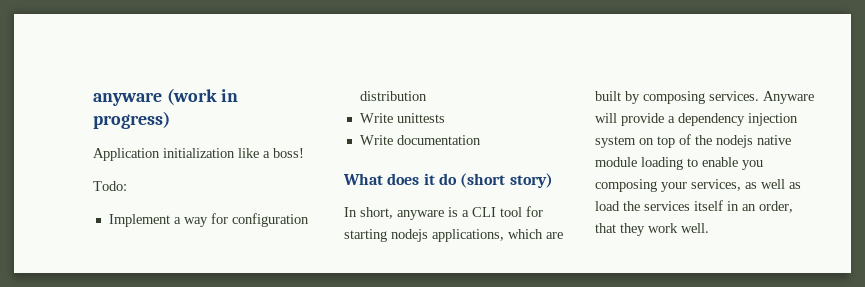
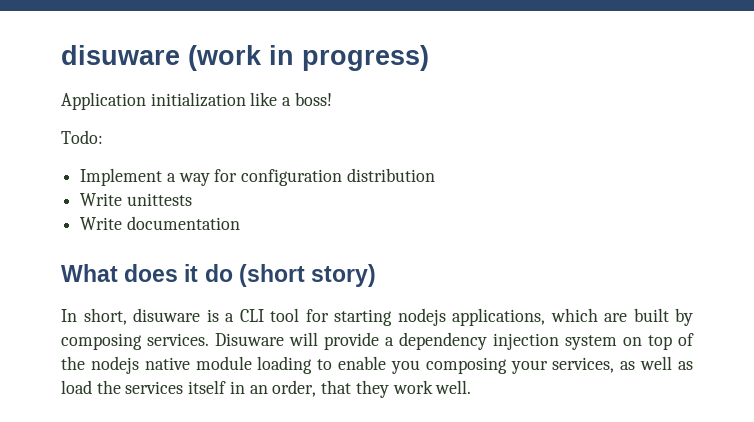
- anyware (work in progress)
+ disuware (work in progress)
- In short, anyware is a CLI tool for starting nodejs applications, which are built by composing services.
+ In short, disuware is a CLI tool for starting nodejs applications, which are built by composing services.
- Anyware will provide a dependency injection system on top of the nodejs native module loading to enable you composing your services, as well as load the services itself in an order, that they work well.
+ Disuware will provide a dependency injection system on top of the nodejs native module loading to enable you composing your services, as well as load the services itself in an order, that they work well.

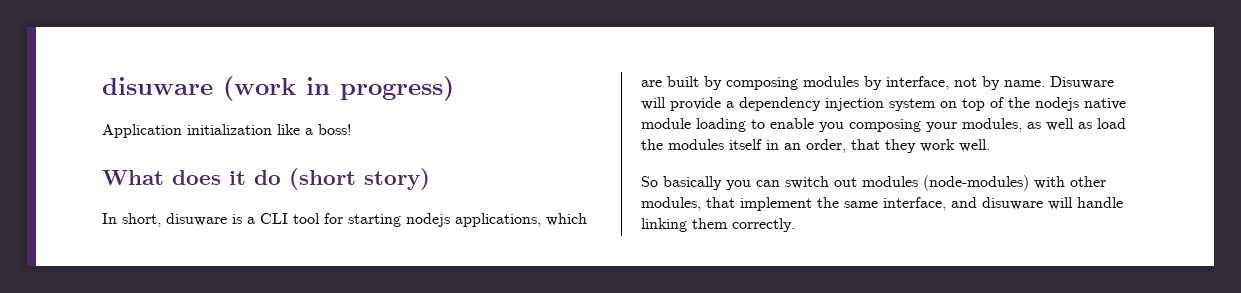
- Todo:
- Implement a way for configuration distribution
- Write unittests
- Write documentation
- In short, disuware is a CLI tool for starting nodejs applications, which are built by composing services.
+ In short, disuware is a CLI tool for starting nodejs applications, which are built by composing modules by interface, not by name.
- Disuware will provide a dependency injection system on top of the nodejs native module loading to enable you composing your services, as well as load the services itself in an order, that they work well.
+ Disuware will provide a dependency injection system on top of the nodejs native module loading to enable you composing your modules, as well as load the modules itself in an order, that they work well.
+ So basically you can switch out modules (node-modules) with other modules, that implement the same interface, and disuware will handle linking them correctly.

